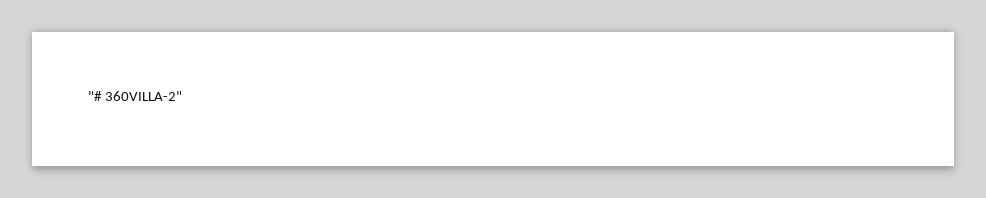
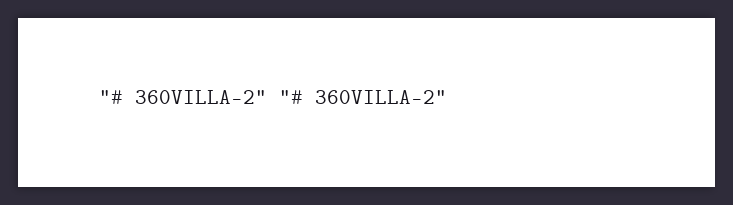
- "# 360VILLA-2"
+ "# 360VILLA-2" "# 360VILLA-2"

